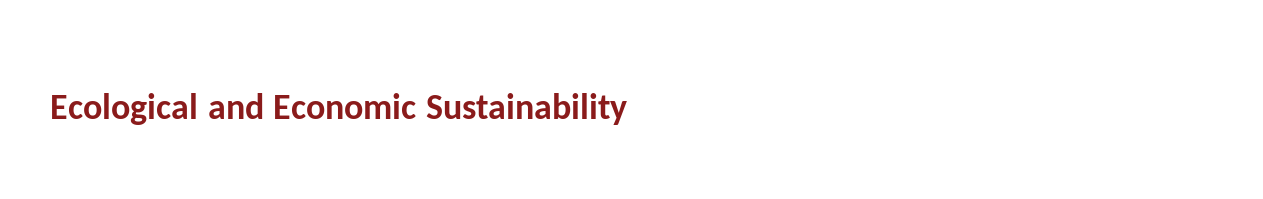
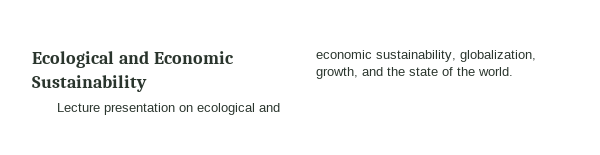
+ Lecture presentation on ecological and economic sustainability, globalization, growth, and the state of the world.

